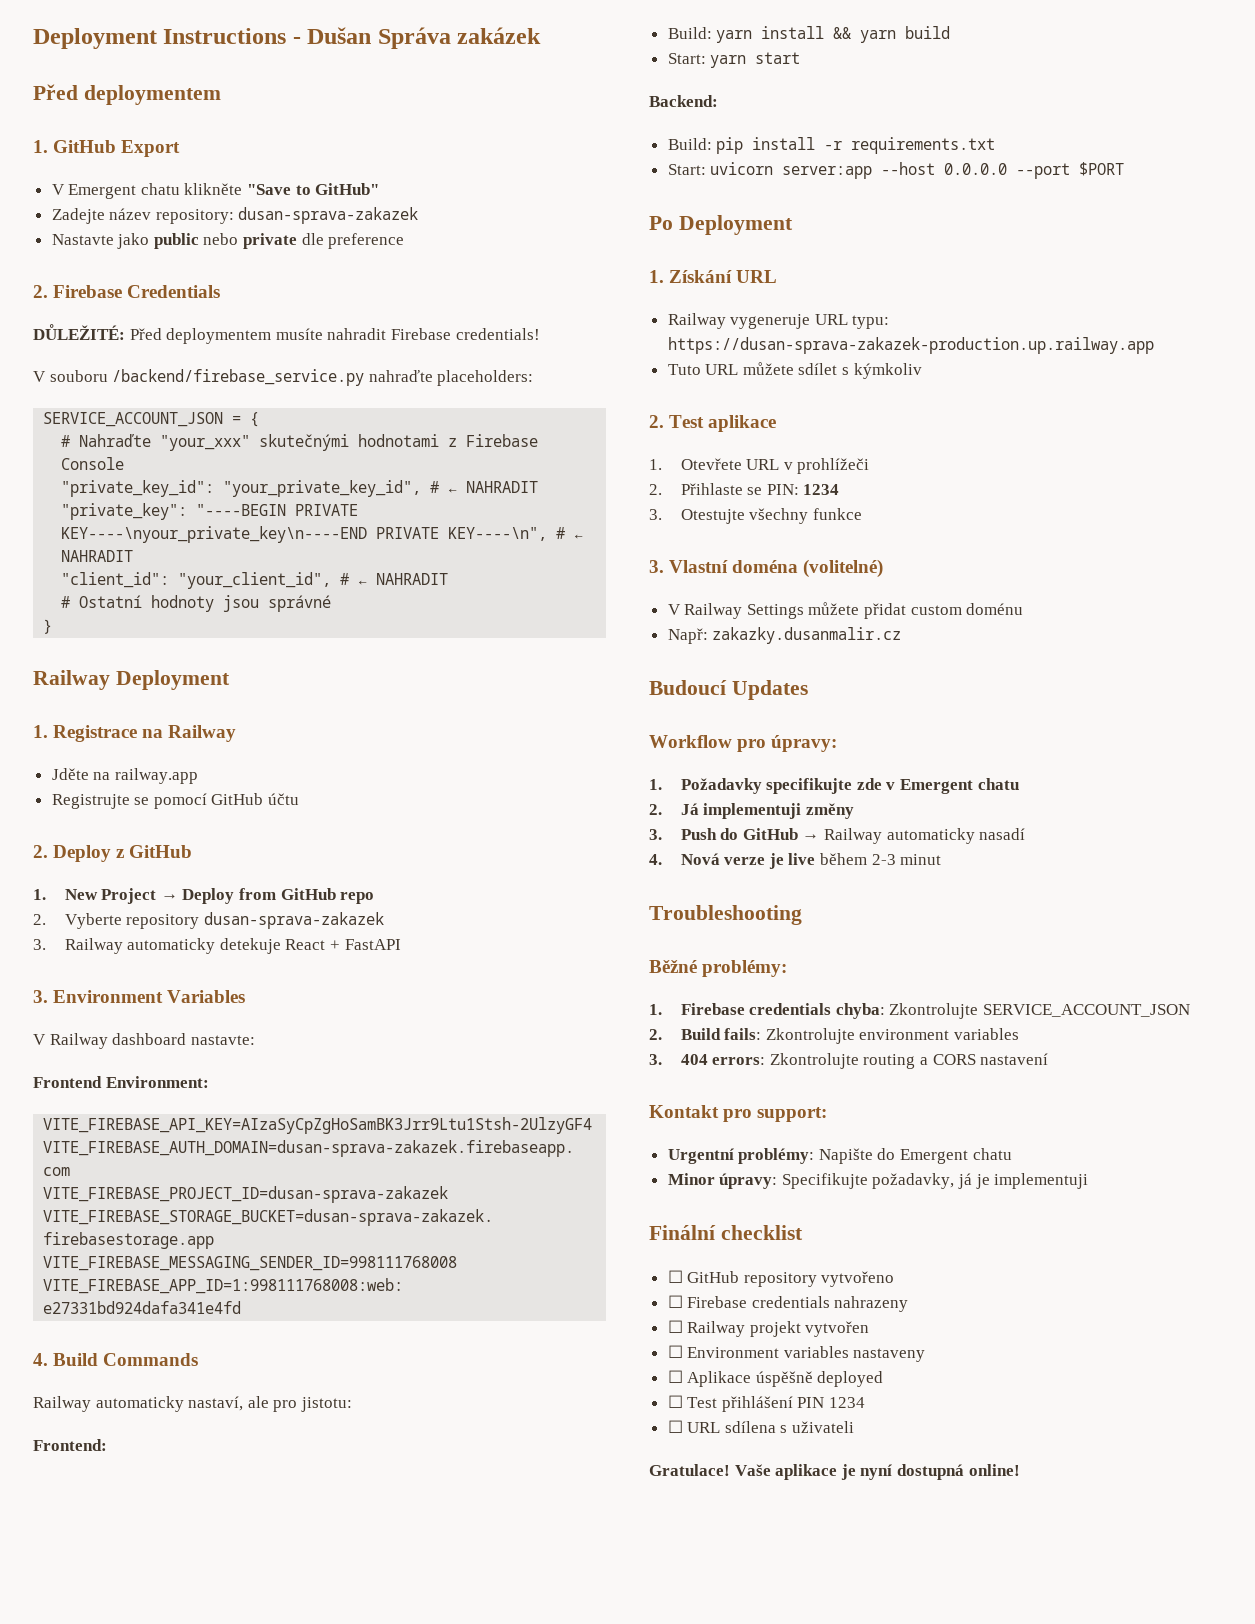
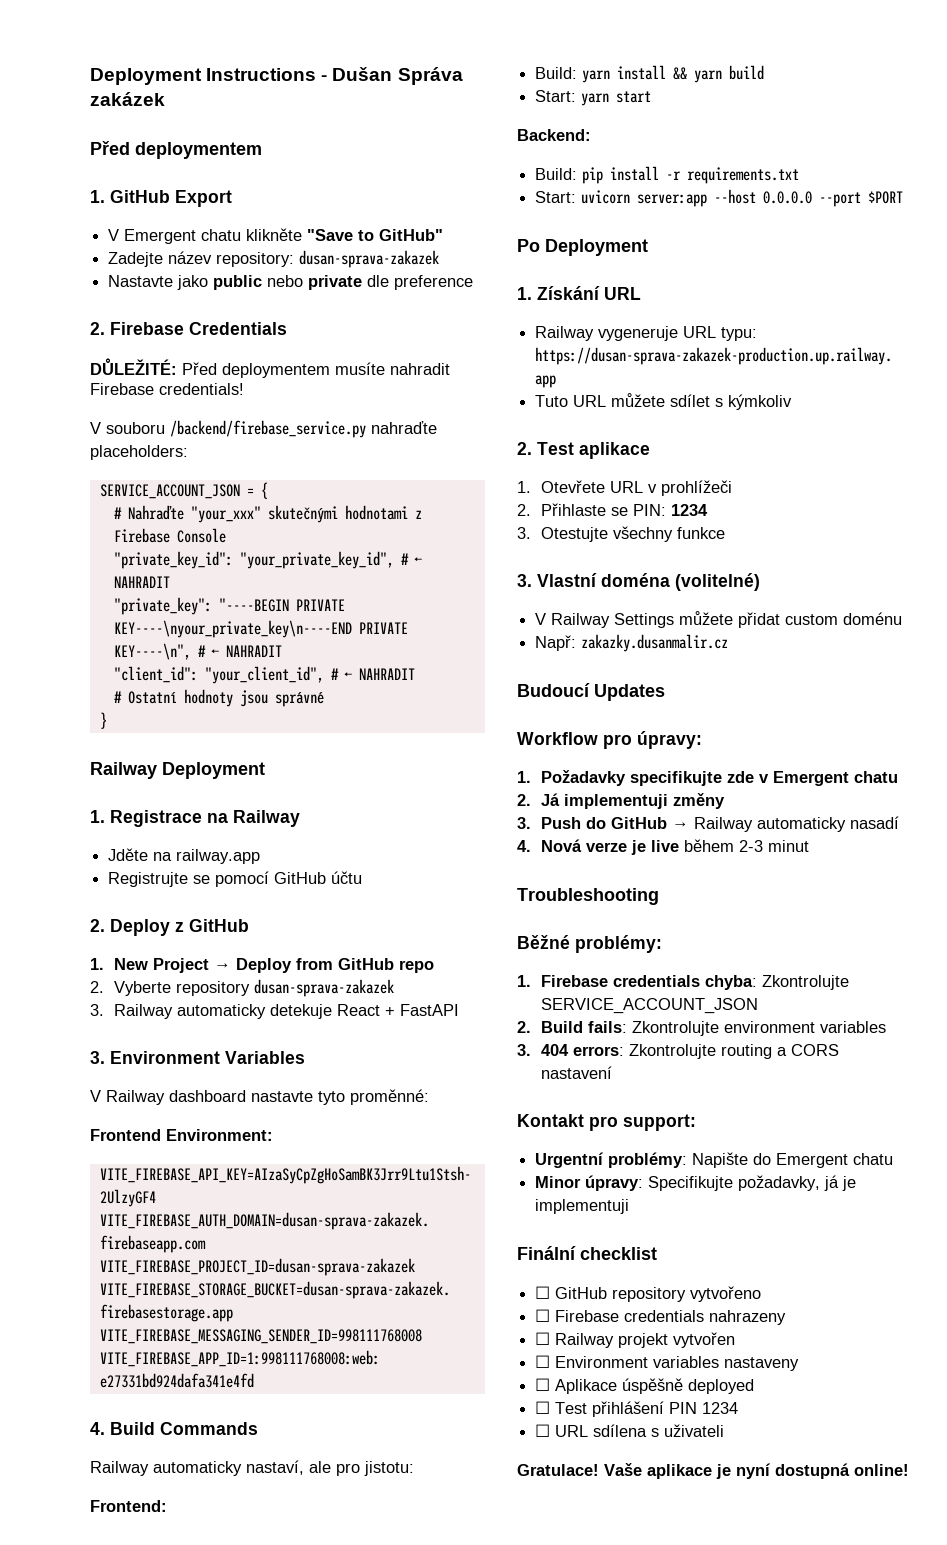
- V Railway dashboard nastavte:
+ V Railway dashboard nastavte tyto proměnné:

